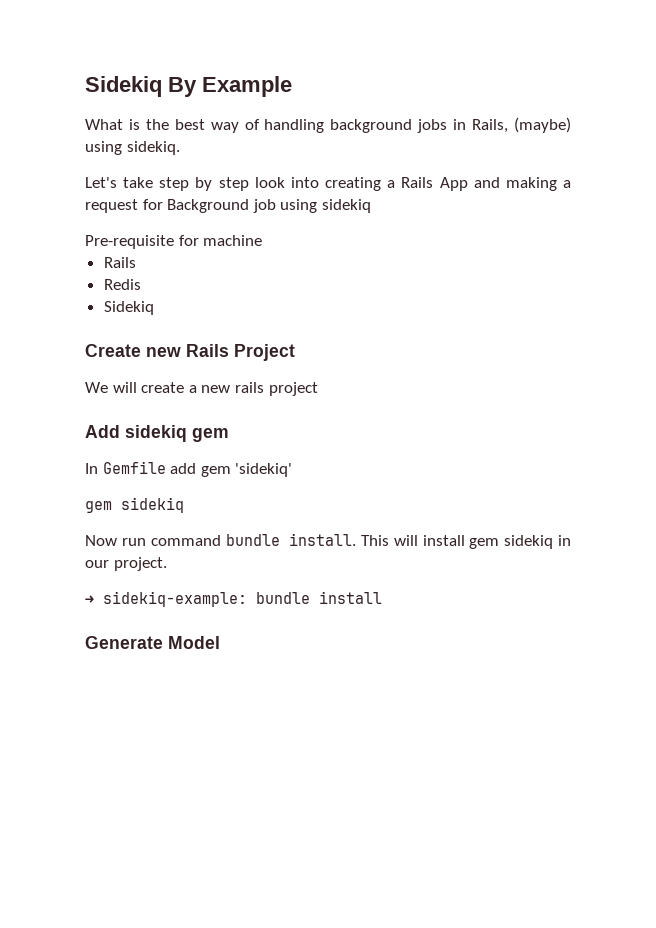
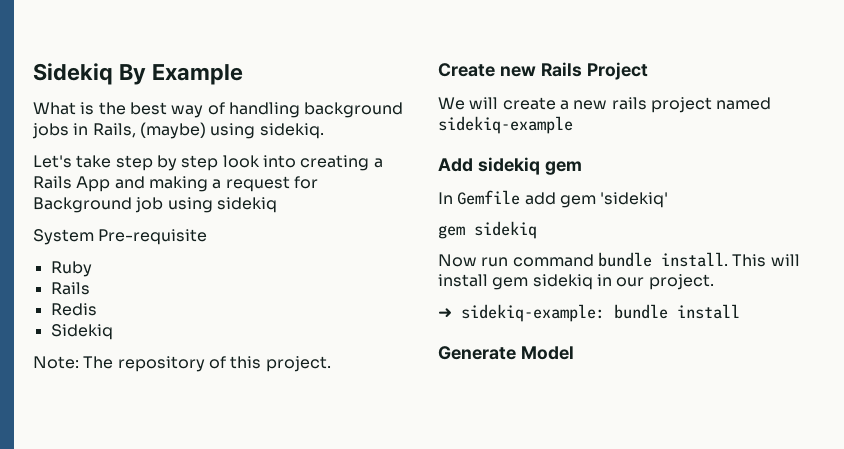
- Pre-requisite for machine
+ System Pre-requisite
+ Ruby
+ Note: The repository of this project.
- We will create a new rails project
+ We will create a new rails project named sidekiq-example

